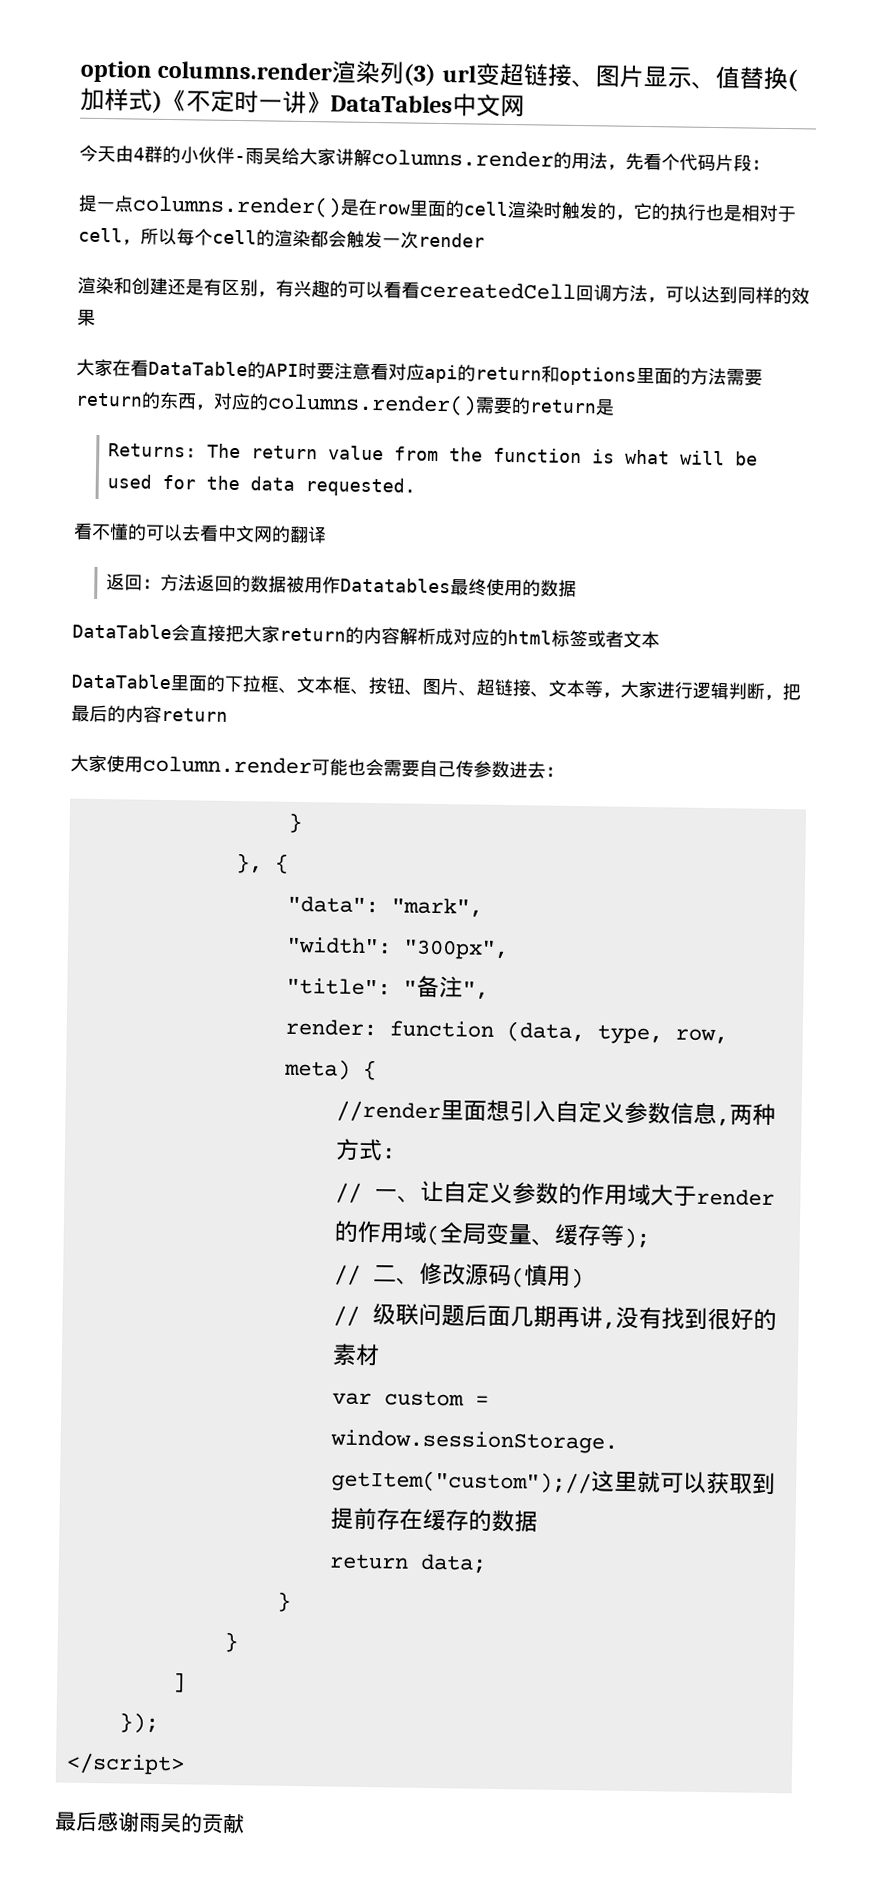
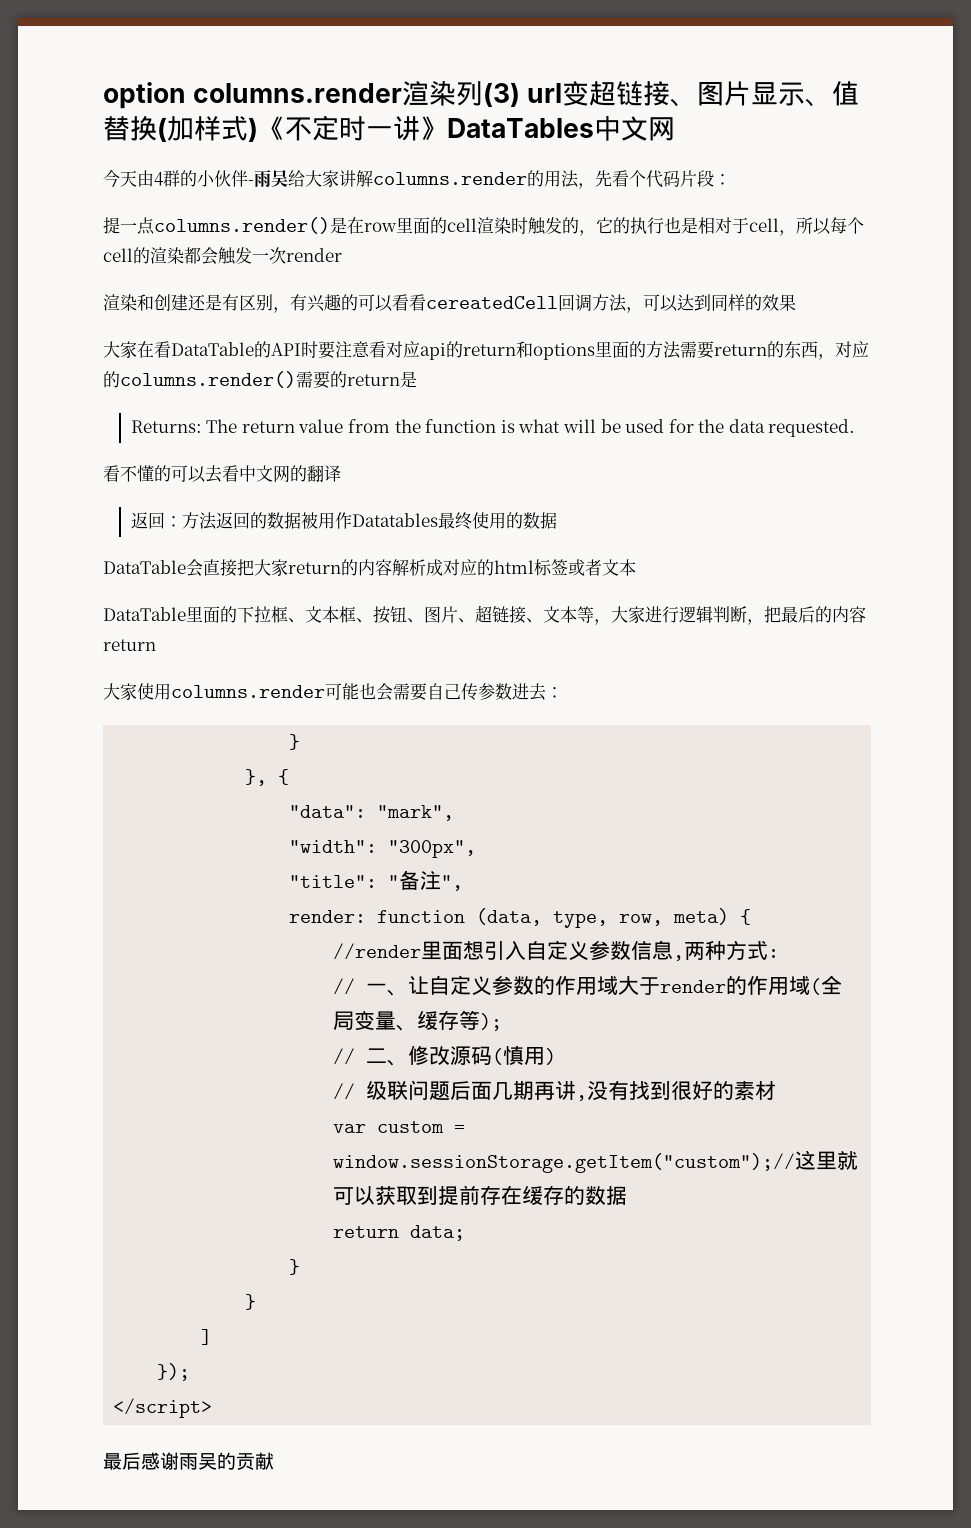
- 大家使用column.render可能也会需要自己传参数进去：
+ 大家使用columns.render可能也会需要自己传参数进去：

